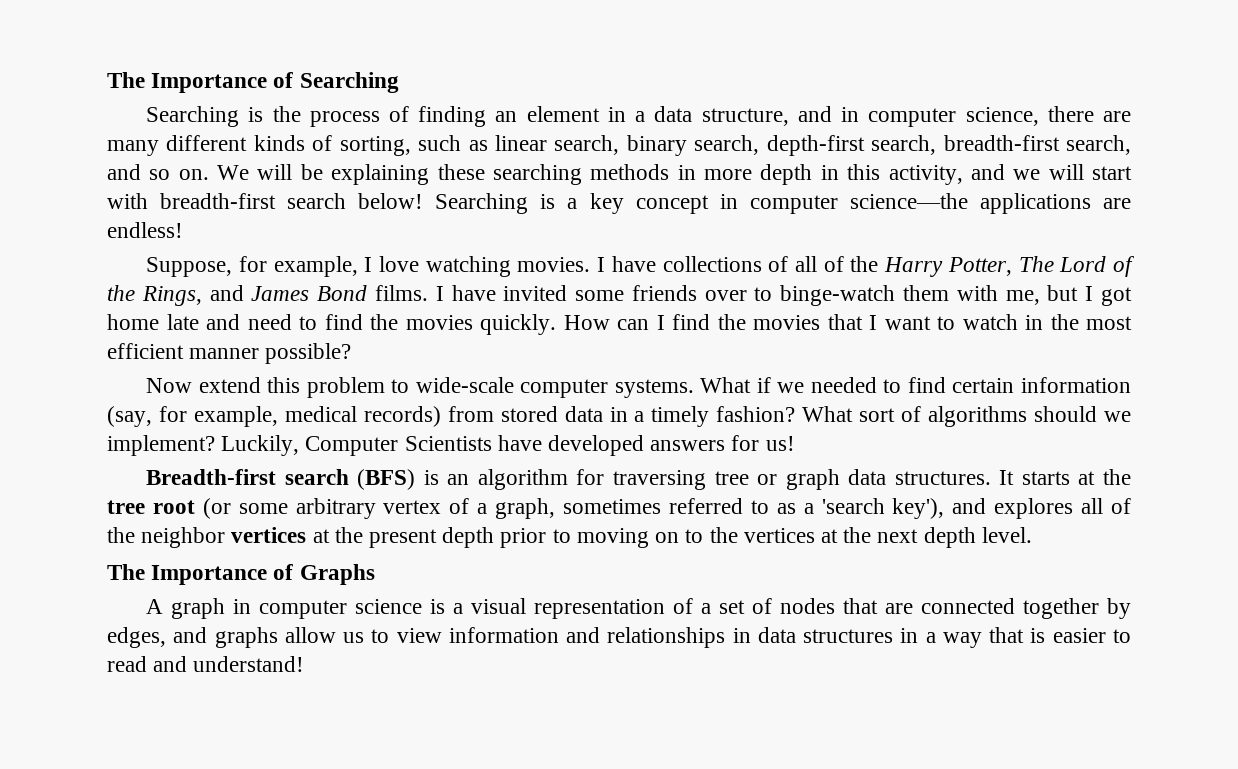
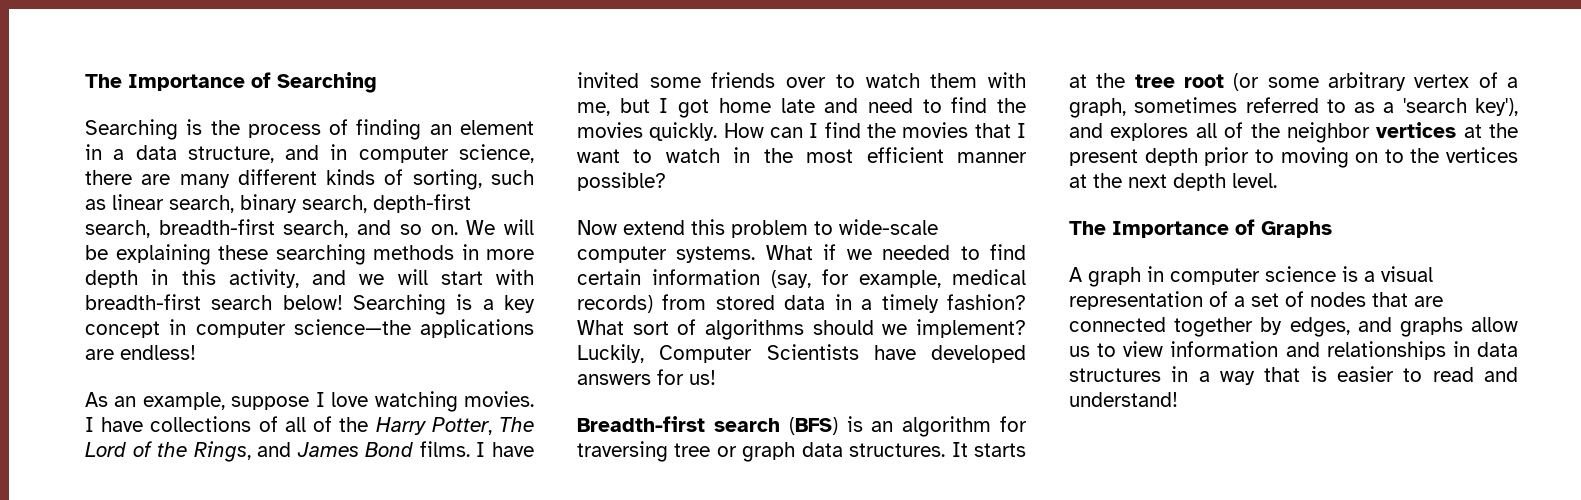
- Suppose, for example, I love watching movies.
+ As an example, suppose I love watching movies.
- I have invited some friends over to binge-watch them with me, but I got home late and need to find the movies quickly.
+ I have invited some friends over to watch them with me, but I got home late and need to find the movies quickly.

